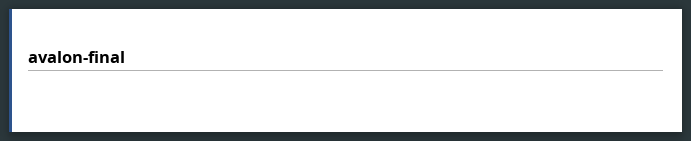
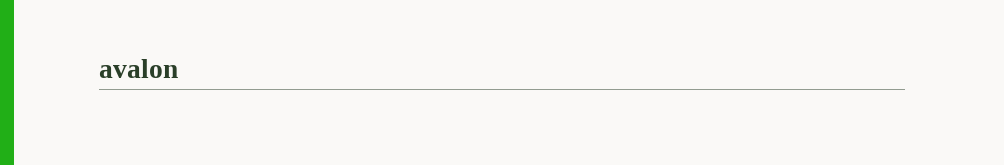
- avalon-final
+ avalon

